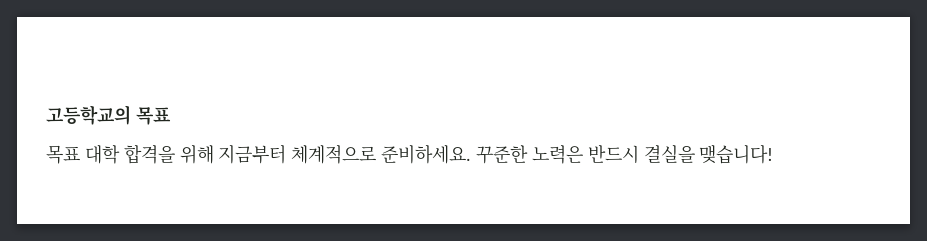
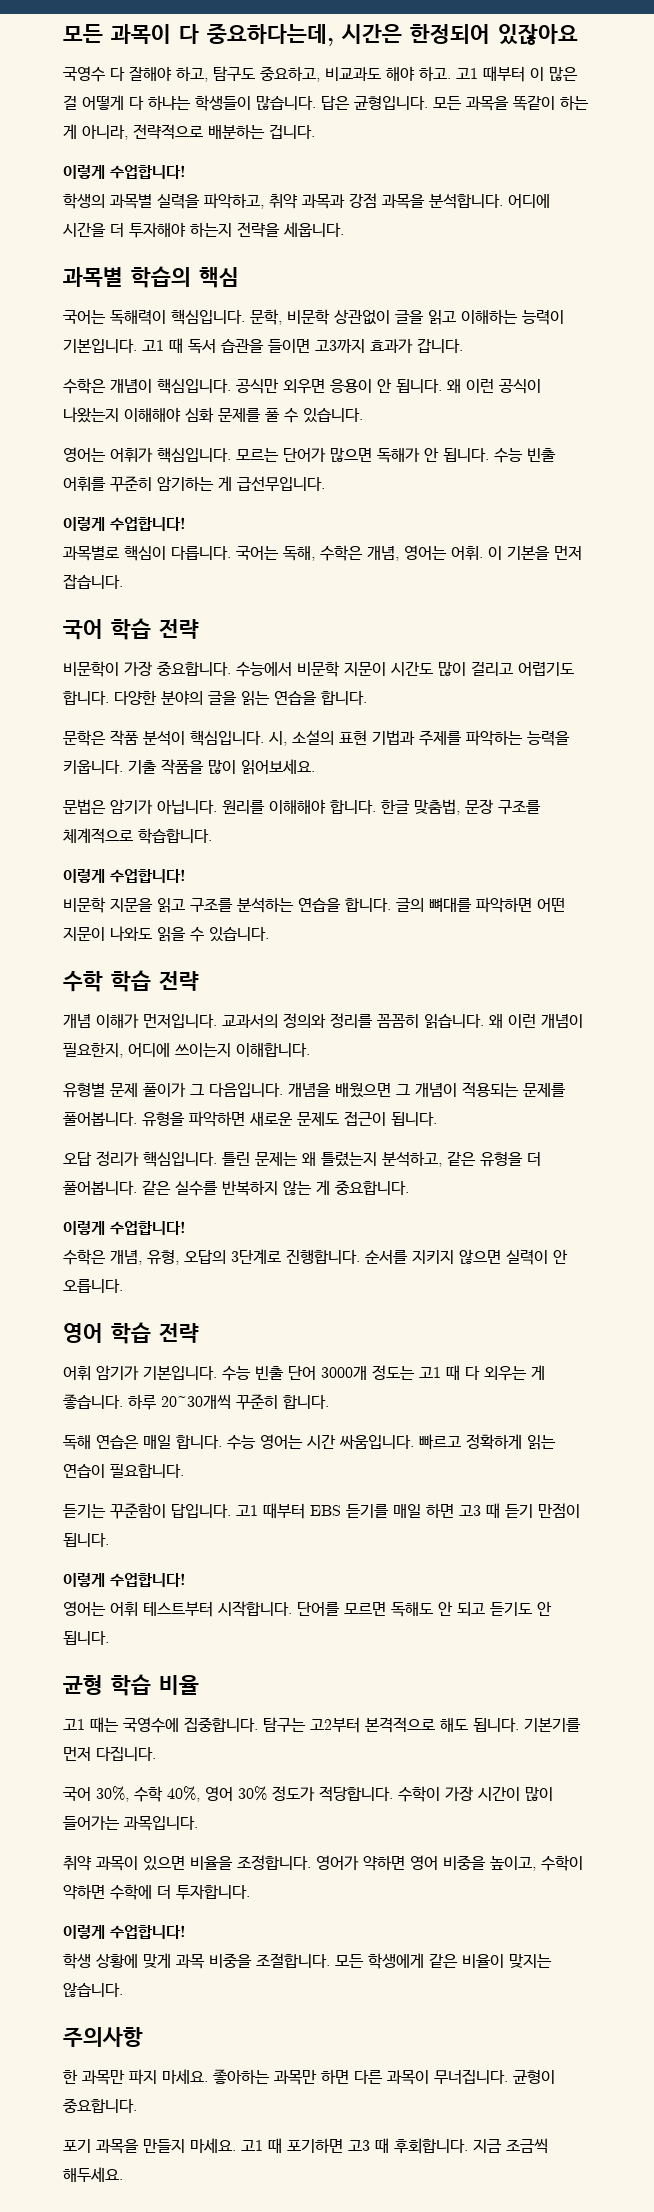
- 고등학교의 목표
- 목표 대학 합격을 위해 지금부터 체계적으로 준비하세요. 꾸준한 노력은 반드시 결실을 맺습니다!
+ 모든 과목이 다 중요하다는데, 시간은 한정되어 있잖아요
+ 국영수 다 잘해야 하고, 탐구도 중요하고, 비교과도 해야 하고. 고1 때부터 이 많은 걸 어떻게 다 하냐는 학생들이 많습니다. 답은 균형입니다. 모든 과목을 똑같이 하는 게 아니라, 전략적으로 배분하는 겁니다.
+ 이렇게 수업합니다!
+ 학생의 과목별 실력을 파악하고, 취약 과목과 강점 과목을 분석합니다. 어디에 시간을 더 투자해야 하는지 전략을 세웁니다.
+ 과목별 학습의 핵심
+ 국어는 독해력이 핵심입니다. 문학, 비문학 상관없이 글을 읽고 이해하는 능력이 기본입니다. 고1 때 독서 습관을 들이면 고3까지 효과가 갑니다.
+ 수학은 개념이 핵심입니다. 공식만 외우면 응용이 안 됩니다. 왜 이런 공식이 나왔는지 이해해야 심화 문제를 풀 수 있습니다.
+ 영어는 어휘가 핵심입니다. 모르는 단어가 많으면 독해가 안 됩니다. 수능 빈출 어휘를 꾸준히 암기하는 게 급선무입니다.
+ 이렇게 수업합니다!
+ 과목별로 핵심이 다릅니다. 국어는 독해, 수학은 개념, 영어는 어휘. 이 기본을 먼저 잡습니다.
+ 국어 학습 전략
+ 비문학이 가장 중요합니다. 수능에서 비문학 지문이 시간도 많이 걸리고 어렵기도 합니다. 다양한 분야의 글을 읽는 연습을 합니다.
+ 문학은 작품 분석이 핵심입니다. 시, 소설의 표현 기법과 주제를 파악하는 능력을 키웁니다. 기출 작품을 많이 읽어보세요.
+ 문법은 암기가 아닙니다. 원리를 이해해야 합니다. 한글 맞춤법, 문장 구조를 체계적으로 학습합니다.
+ 이렇게 수업합니다!
+ 비문학 지문을 읽고 구조를 분석하는 연습을 합니다. 글의 뼈대를 파악하면 어떤 지문이 나와도 읽을 수 있습니다.
+ 수학 학습 전략
+ 개념 이해가 먼저입니다. 교과서의 정의와 정리를 꼼꼼히 읽습니다. 왜 이런 개념이 필요한지, 어디에 쓰이는지 이해합니다.
+ 유형별 문제 풀이가 그 다음입니다. 개념을 배웠으면 그 개념이 적용되는 문제를 풀어봅니다. 유형을 파악하면 새로운 문제도 접근이 됩니다.
+ 오답 정리가 핵심입니다. 틀린 문제는 왜 틀렸는지 분석하고, 같은 유형을 더 풀어봅니다. 같은 실수를 반복하지 않는 게 중요합니다.
+ 이렇게 수업합니다!
+ 수학은 개념, 유형, 오답의 3단계로 진행합니다. 순서를 지키지 않으면 실력이 안 오릅니다.
+ 영어 학습 전략
+ 어휘 암기가 기본입니다. 수능 빈출 단어 3000개 정도는 고1 때 다 외우는 게 좋습니다. 하루 20~30개씩 꾸준히 합니다.
+ 독해 연습은 매일 합니다. 수능 영어는 시간 싸움입니다. 빠르고 정확하게 읽는 연습이 필요합니다.
+ 듣기는 꾸준함이 답입니다. 고1 때부터 EBS 듣기를 매일 하면 고3 때 듣기 만점이 됩니다.
+ 이렇게 수업합니다!
+ 영어는 어휘 테스트부터 시작합니다. 단어를 모르면 독해도 안 되고 듣기도 안 됩니다.
+ 균형 학습 비율
+ 고1 때는 국영수에 집중합니다. 탐구는 고2부터 본격적으로 해도 됩니다. 기본기를 먼저 다집니다.
+ 국어 30%, 수학 40%, 영어 30% 정도가 적당합니다. 수학이 가장 시간이 많이 들어가는 과목입니다.
+ 취약 과목이 있으면 비율을 조정합니다. 영어가 약하면 영어 비중을 높이고, 수학이 약하면 수학에 더 투자합니다.
+ 이렇게 수업합니다!
+ 학생 상황에 맞게 과목 비중을 조절합니다. 모든 학생에게 같은 비율이 맞지는 않습니다.
+ 주의사항
+ 한 과목만 파지 마세요. 좋아하는 과목만 하면 다른 과목이 무너집니다. 균형이 중요합니다.
+ 포기 과목을 만들지 마세요. 고1 때 포기하면 고3 때 후회합니다. 지금 조금씩 해두세요.

